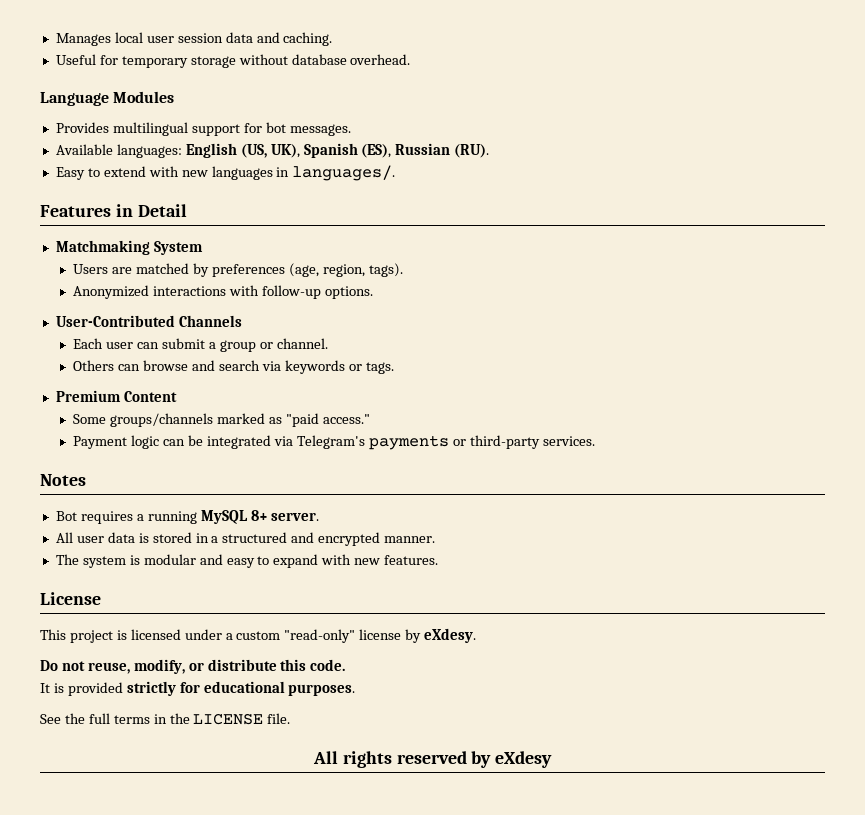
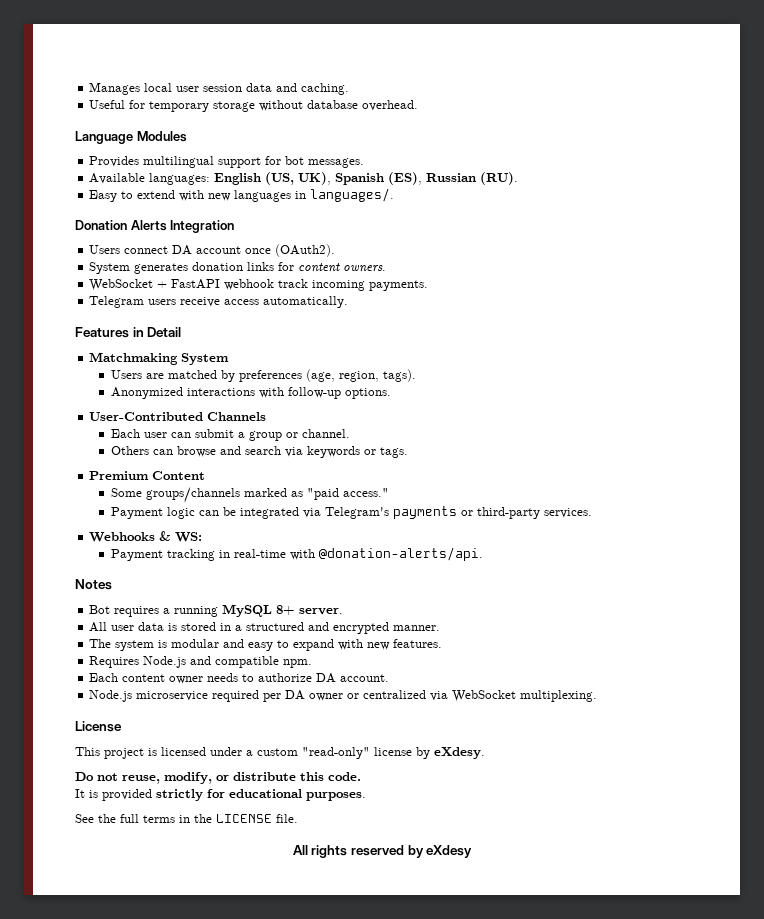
+ Donation Alerts Integration
+ Users connect DA account once (OAuth2).
+ System generates donation links for content owners.
+ WebSocket + FastAPI webhook track incoming payments.
+ Telegram users receive access automatically.
+ Webhooks & WS:
+ Payment tracking in real-time with @donation-alerts/api.
+ Requires Node.js and compatible npm.
+ Each content owner needs to authorize DA account.
+ Node.js microservice required per DA owner or centralized via WebSocket multiplexing.

